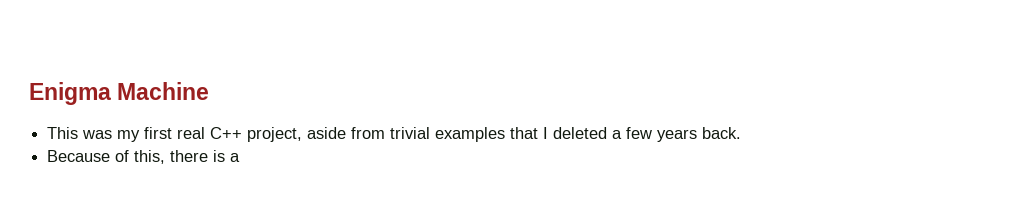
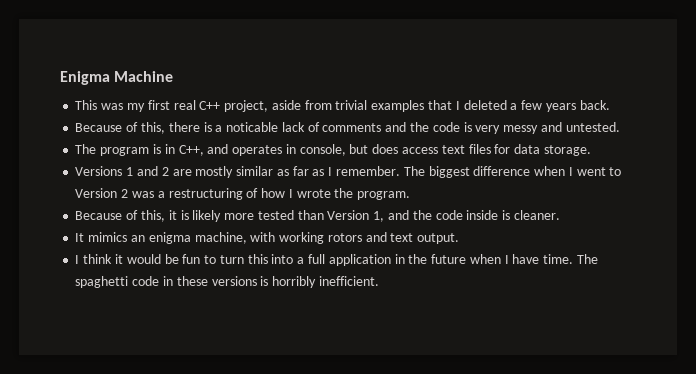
- Because of this, there is a
+ Because of this, there is a noticable lack of comments and the code is very messy and untested.
+ The program is in C++, and operates in console, but does access text files for data storage.
+ Versions 1 and 2 are mostly similar as far as I remember. The biggest difference when I went to Version 2 was a restructuring of how I wrote the program.
+ Because of this, it is likely more tested than Version 1, and the code inside is cleaner.
+ It mimics an enigma machine, with working rotors and text output.
+ I think it would be fun to turn this into a full application in the future when I have time. The spaghetti code in these versions is horribly inefficient.

